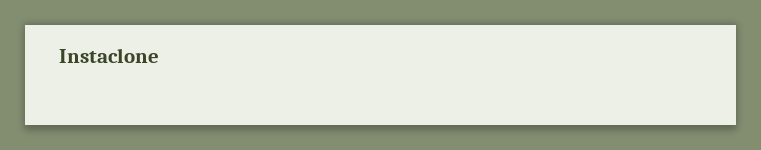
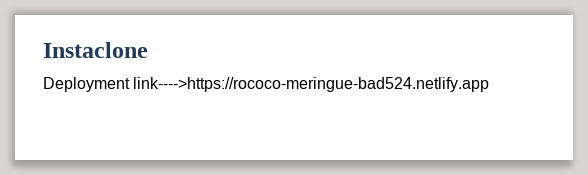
+ Deployment link---->https://rococo-meringue-bad524.netlify.app

